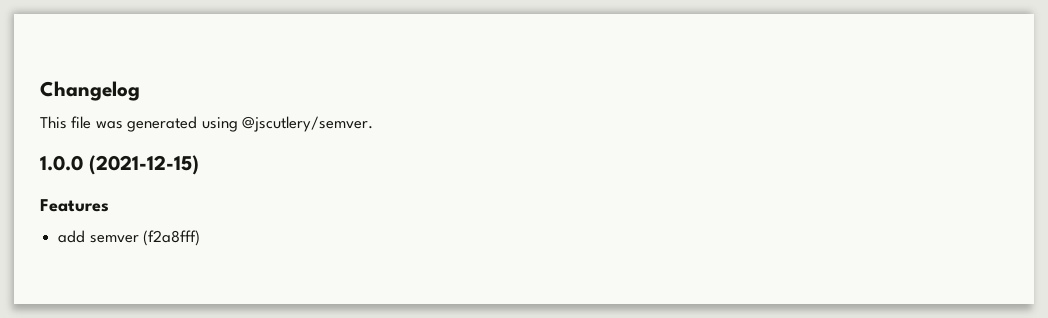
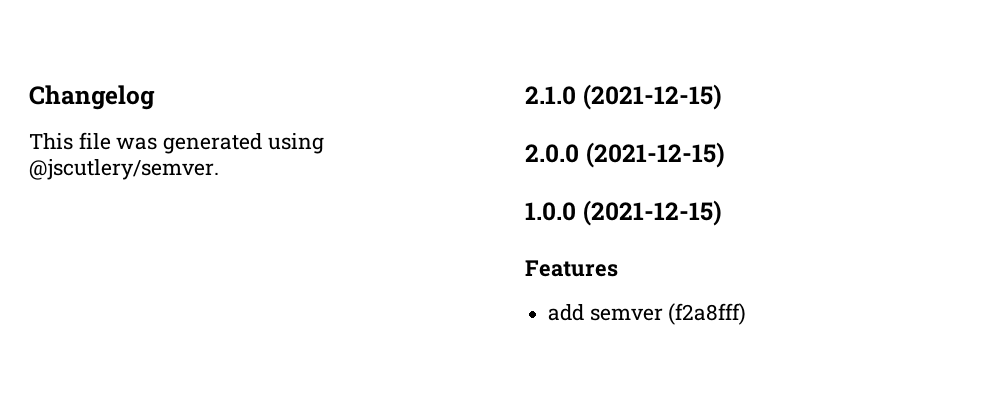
+ 2.1.0 (2021-12-15)
+ 2.0.0 (2021-12-15)

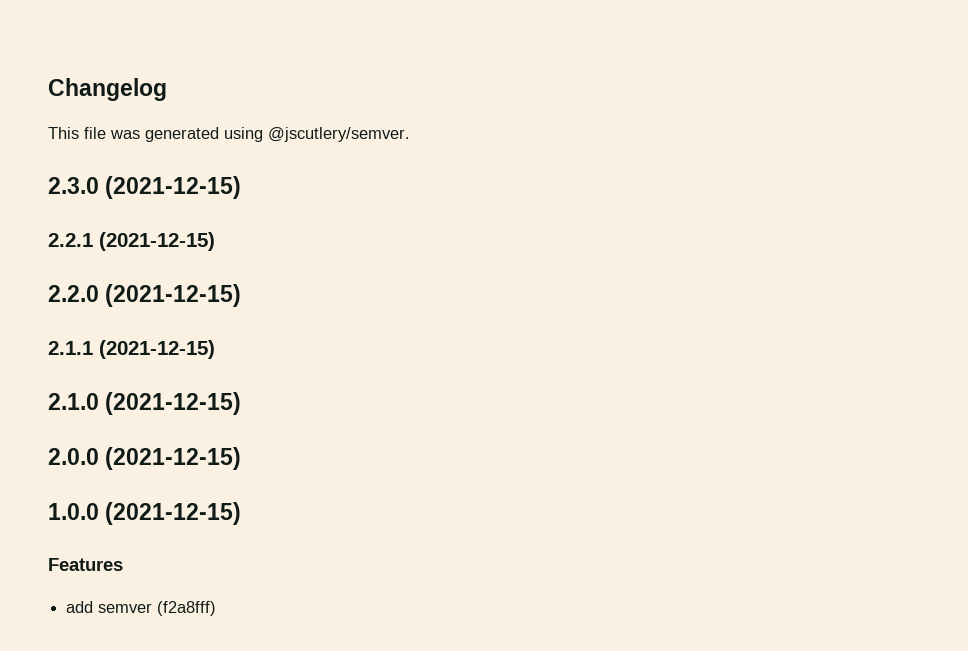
+ 2.3.0 (2021-12-15)
+ 2.2.1 (2021-12-15)
+ 2.2.0 (2021-12-15)
+ 2.1.1 (2021-12-15)

